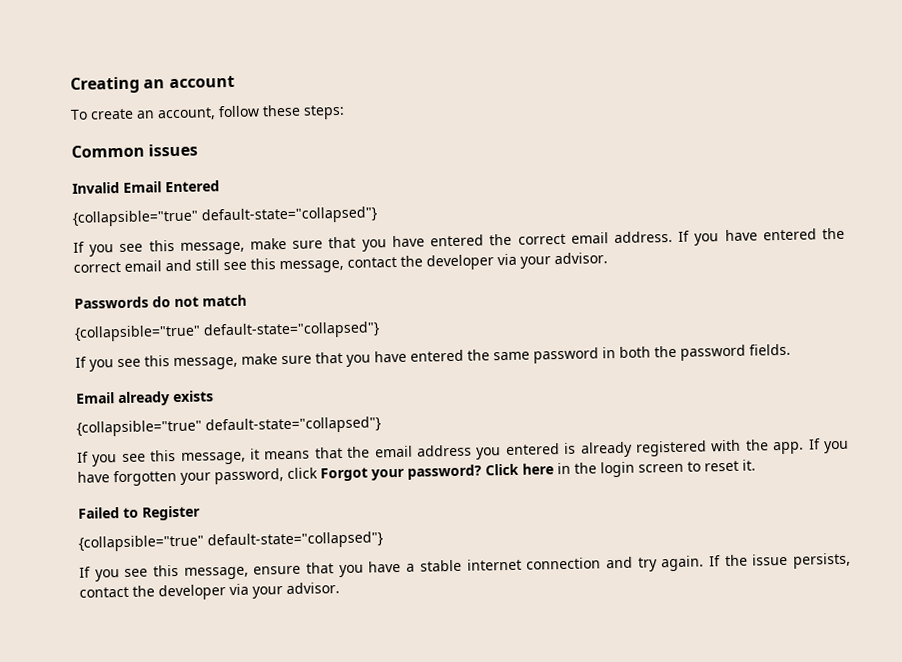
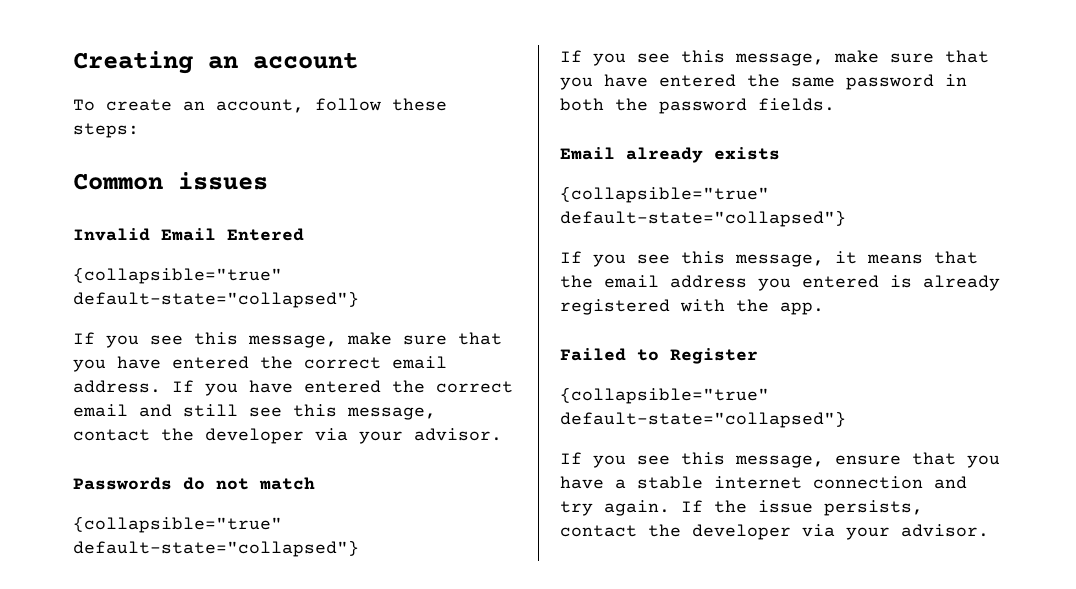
- If you have forgotten your password, click Forgot your password? Click here in the login screen to reset it.

